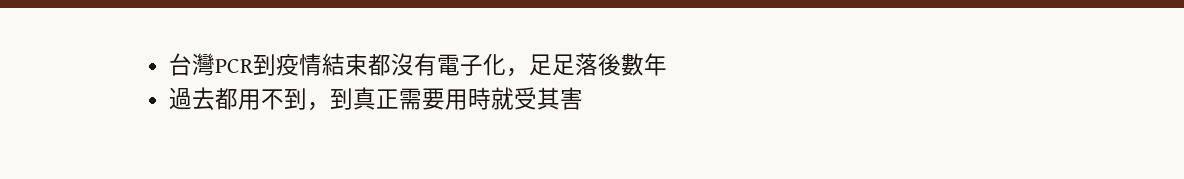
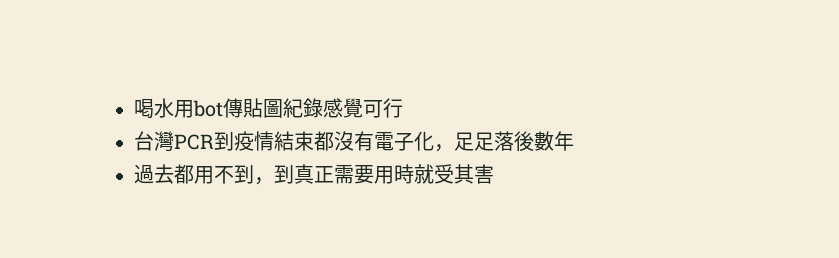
+ 喝水用bot傳貼圖紀錄感覺可行

